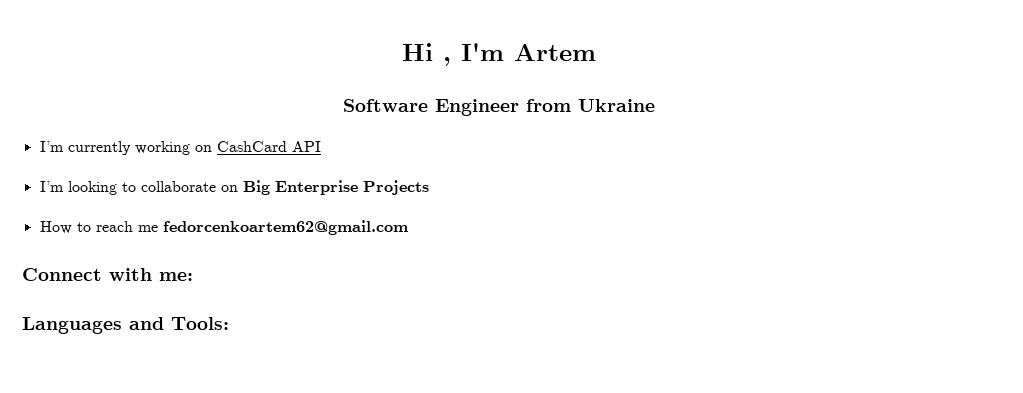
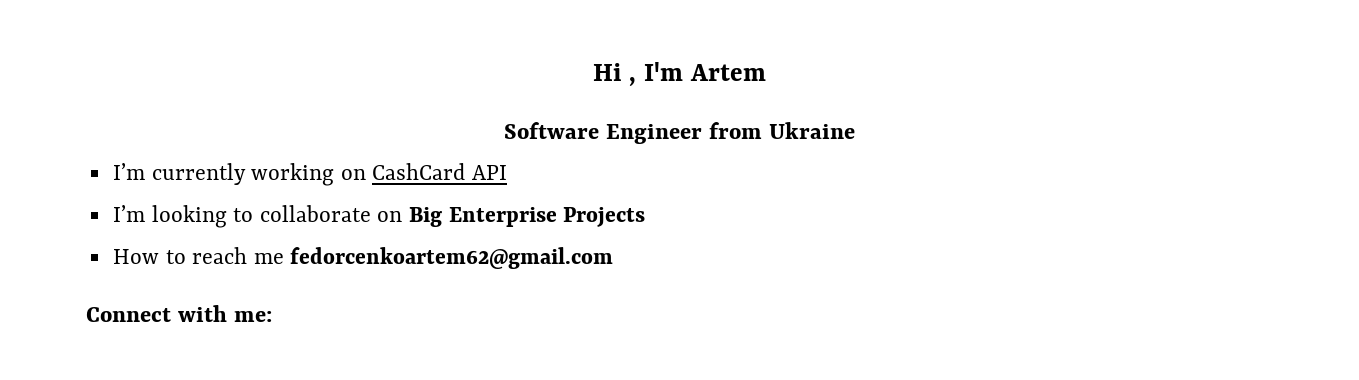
- Languages and Tools:

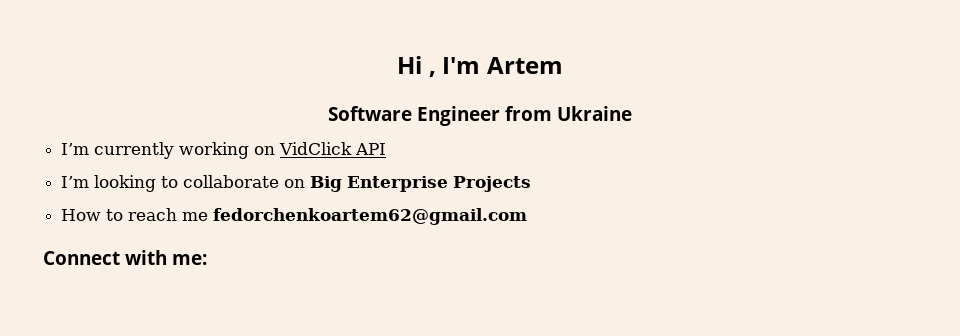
- I’m currently working on CashCard API
+ I’m currently working on VidClick API
- How to reach me fedorcenkoartem62@gmail.com
+ How to reach me fedorchenkoartem62@gmail.com

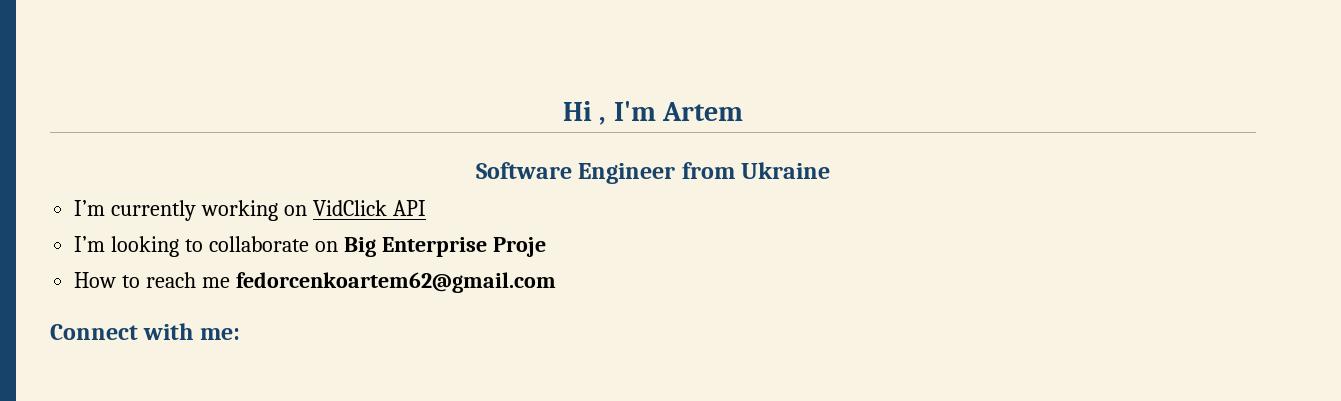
- I’m looking to collaborate on Big Enterprise Projects
+ I’m looking to collaborate on Big Enterprise Proje
- How to reach me fedorchenkoartem62@gmail.com
+ How to reach me fedorcenkoartem62@gmail.com

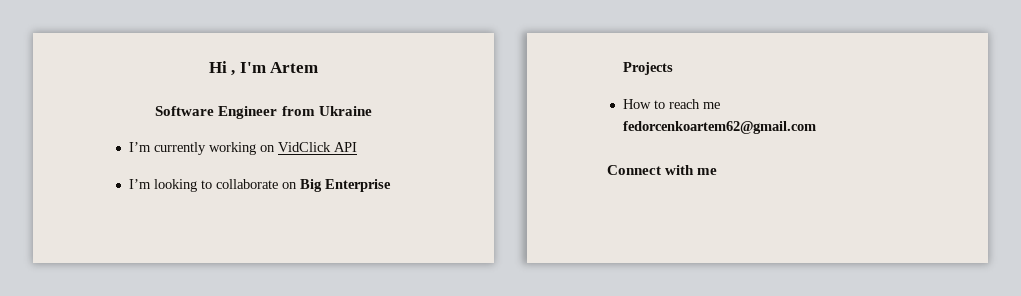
- I’m looking to collaborate on Big Enterprise Proje
+ I’m looking to collaborate on Big Enterprise Projects
- Connect with me:
+ Connect with me

